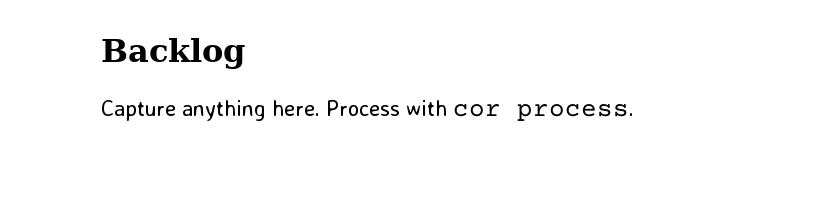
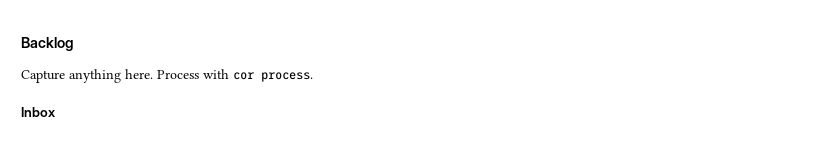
+ Inbox

